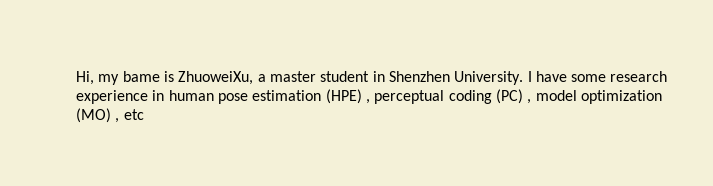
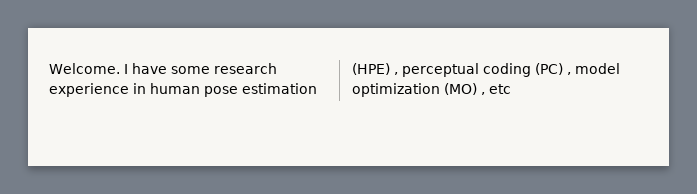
- Hi, my bame is ZhuoweiXu, a master student in Shenzhen University.
+ Welcome.

